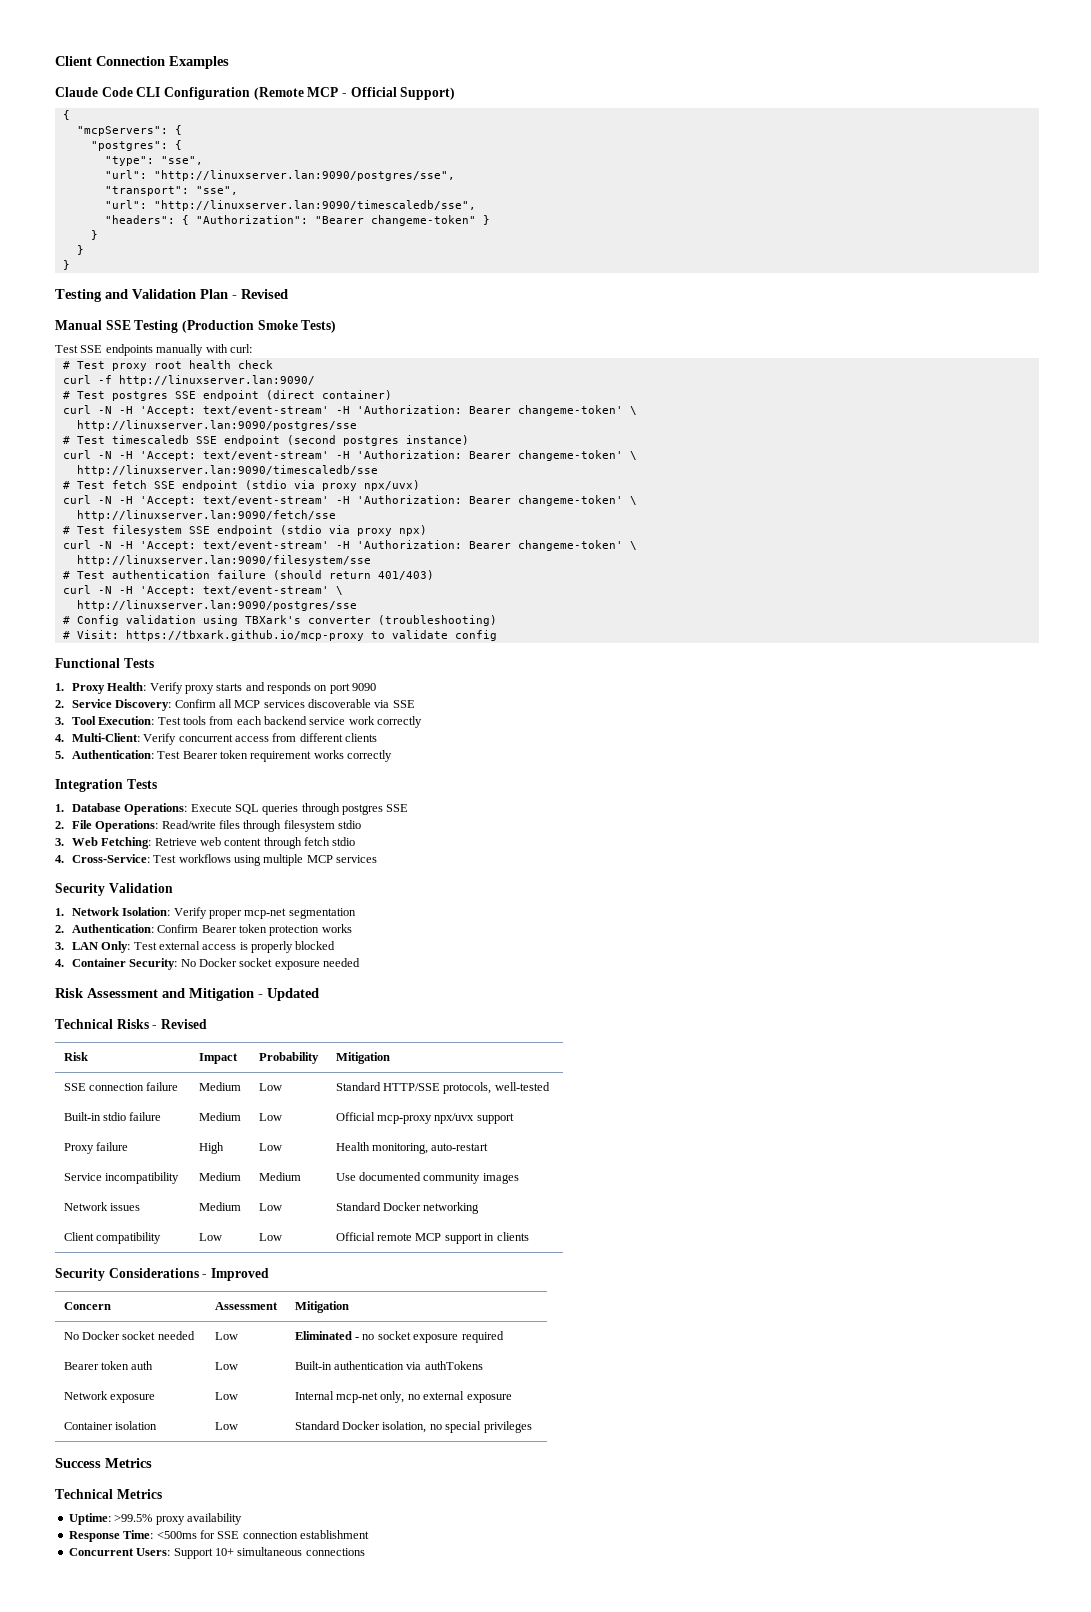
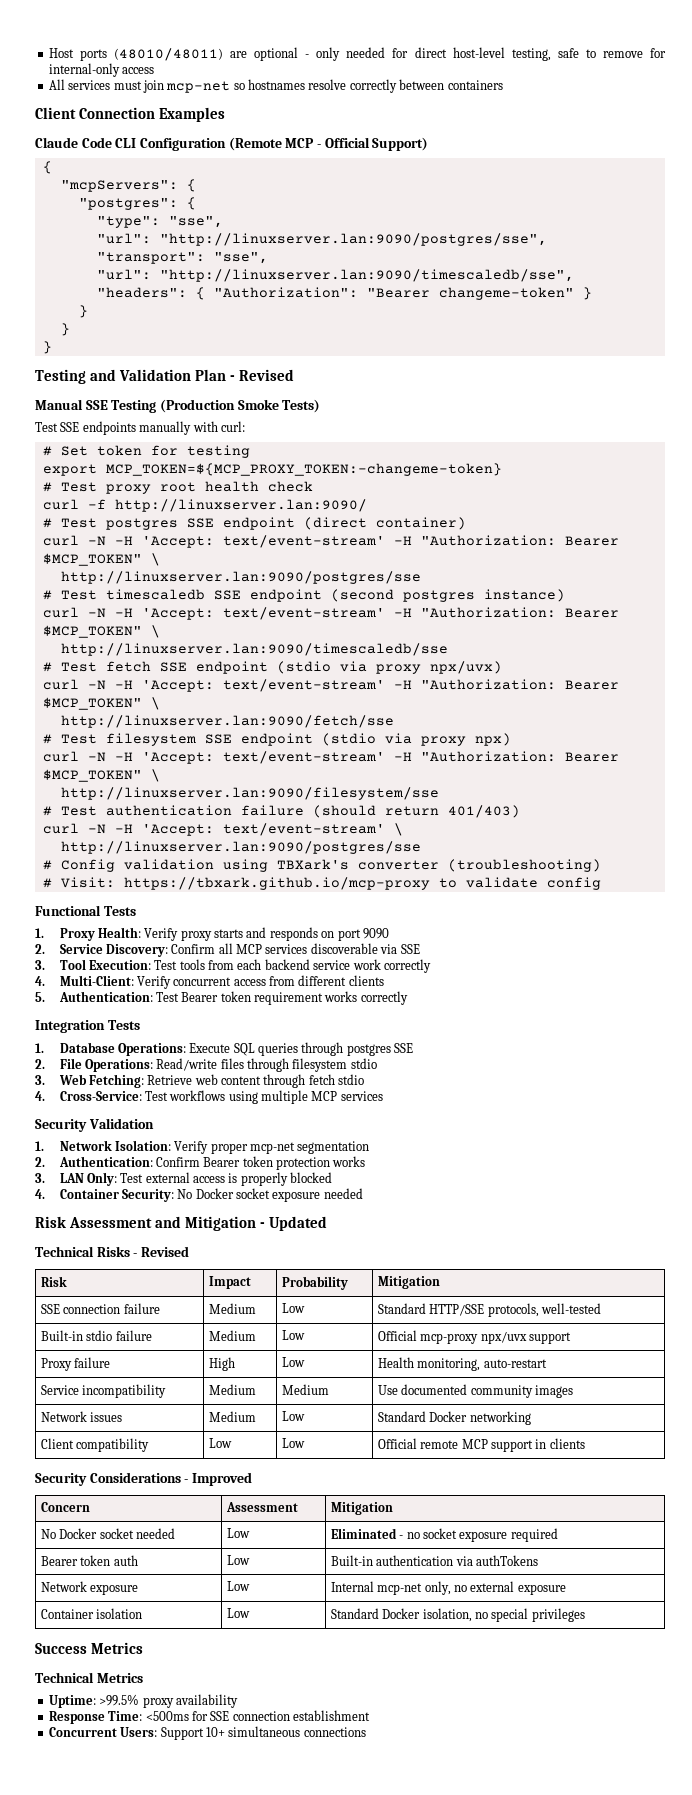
+ Host ports (48010/48011) are optional - only needed for direct host-level testing, safe to remove for internal-only access
+ All services must join mcp-net so hostnames resolve correctly between containers
+ # Set token for testing
+ export MCP_TOKEN=${MCP_PROXY_TOKEN:-changeme-token}
  # Test postgres SSE endpoint (direct container)
- curl -N -H 'Accept: text/event-stream' -H 'Authorization: Bearer changeme-token' \
+ curl -N -H 'Accept: text/event-stream' -H "Authorization: Bearer $MCP_TOKEN" \
  # Test timescaledb SSE endpoint (second postgres instance)
- curl -N -H 'Accept: text/event-stream' -H 'Authorization: Bearer changeme-token' \
+ curl -N -H 'Accept: text/event-stream' -H "Authorization: Bearer $MCP_TOKEN" \
  # Test fetch SSE endpoint (stdio via proxy npx/uvx)
- curl -N -H 'Accept: text/event-stream' -H 'Authorization: Bearer changeme-token' \
+ curl -N -H 'Accept: text/event-stream' -H "Authorization: Bearer $MCP_TOKEN" \
  # Test filesystem SSE endpoint (stdio via proxy npx)
- curl -N -H 'Accept: text/event-stream' -H 'Authorization: Bearer changeme-token' \
+ curl -N -H 'Accept: text/event-stream' -H "Authorization: Bearer $MCP_TOKEN" \

